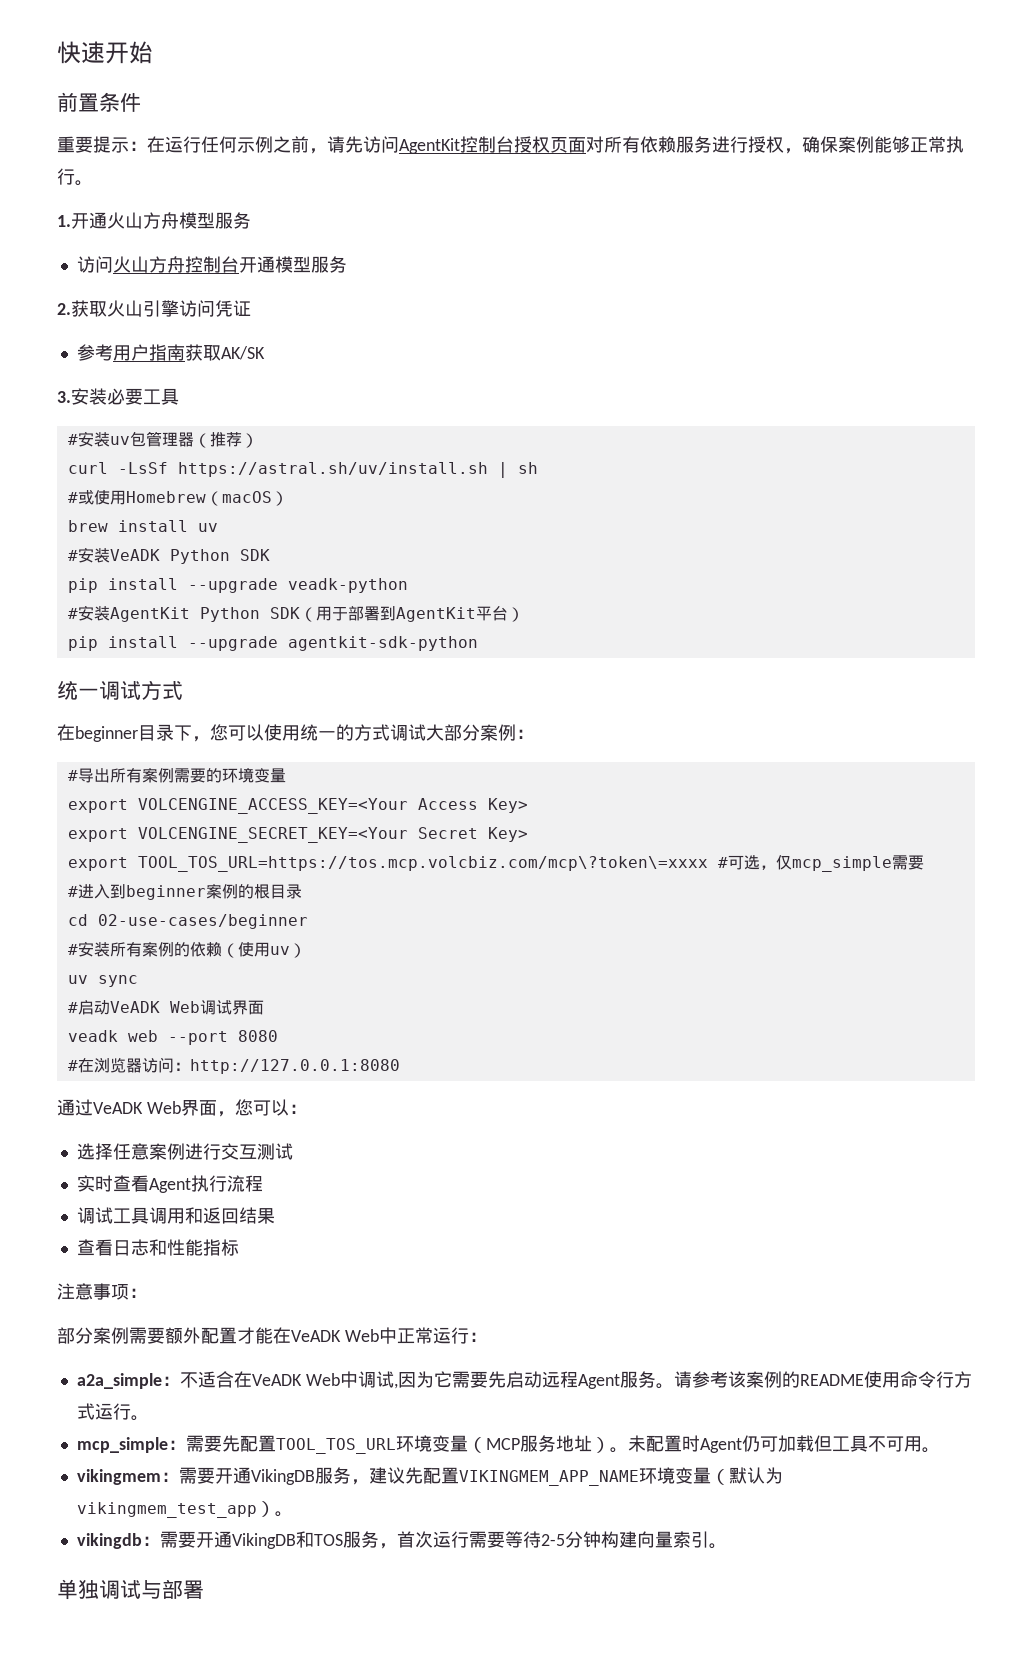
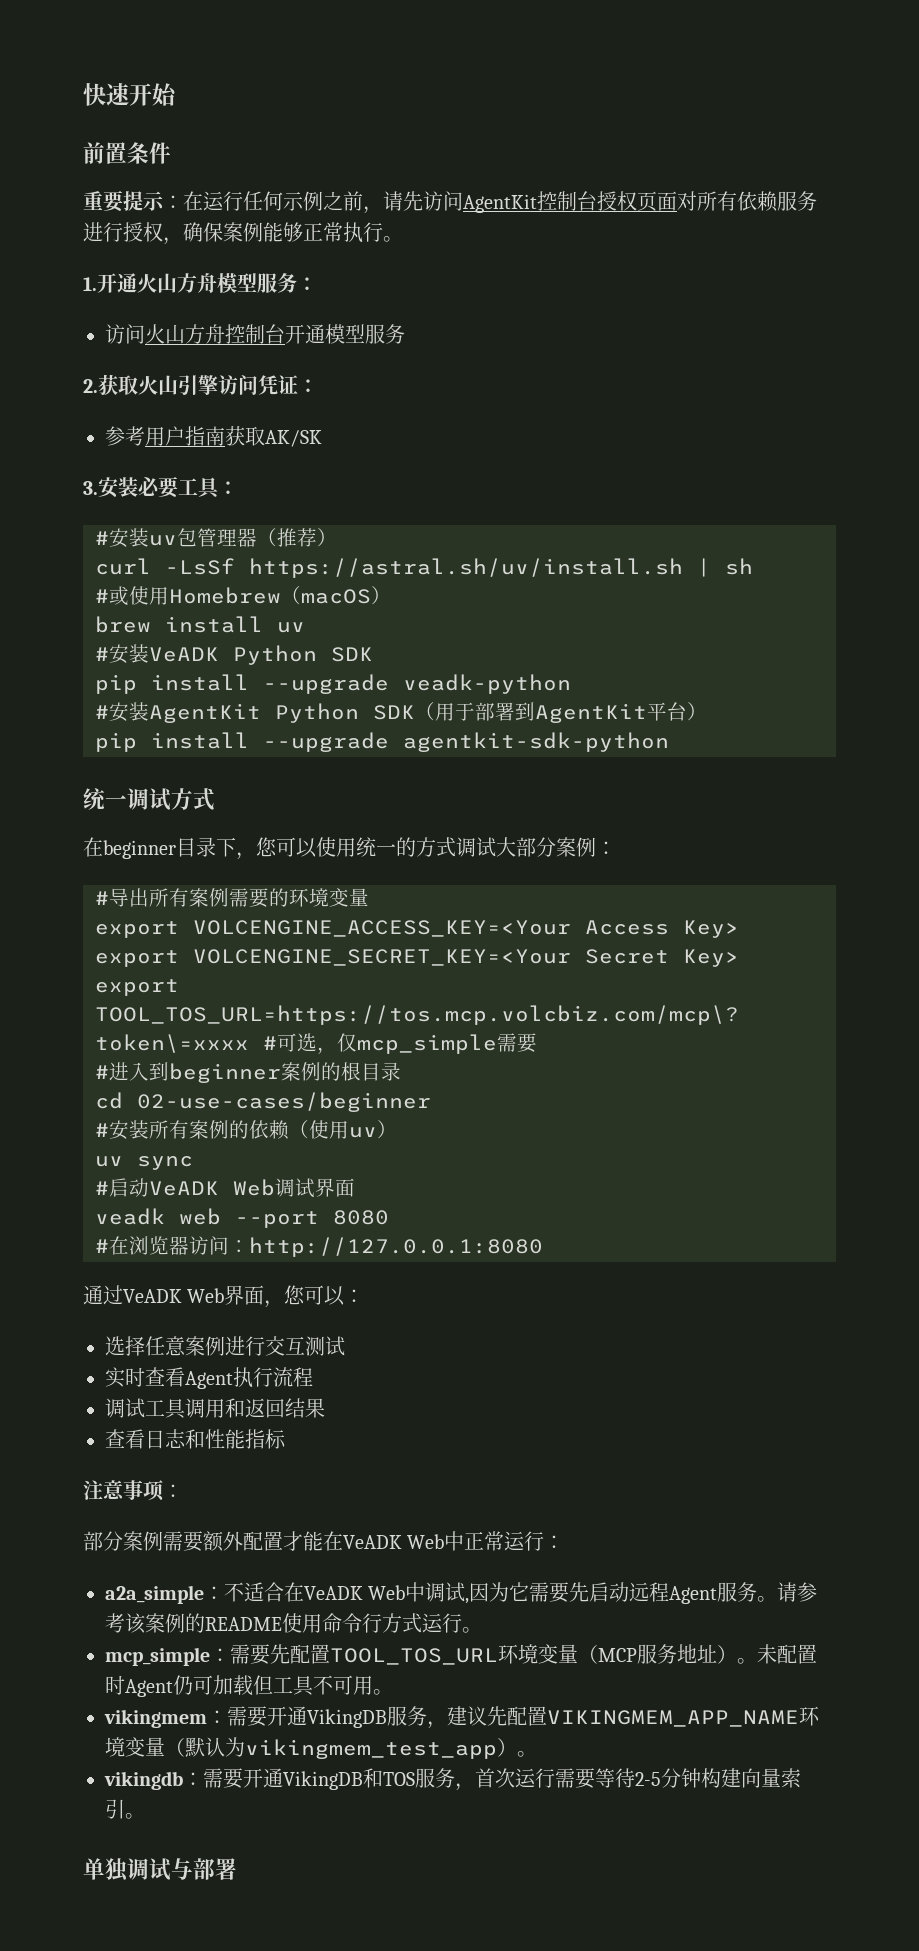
- 1.开通火山方舟模型服务
+ 1.开通火山方舟模型服务：
- 2.获取火山引擎访问凭证
+ 2.获取火山引擎访问凭证：
- 3.安装必要工具
+ 3.安装必要工具：

